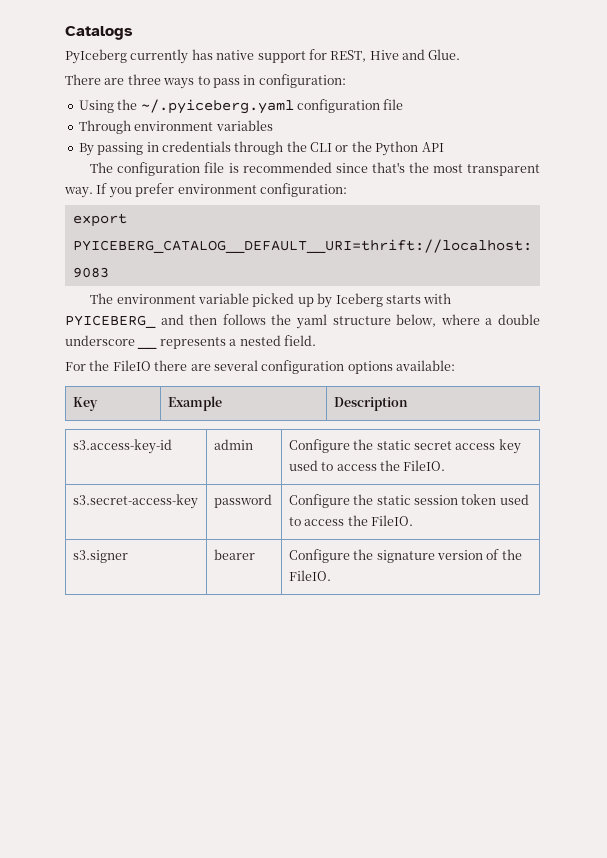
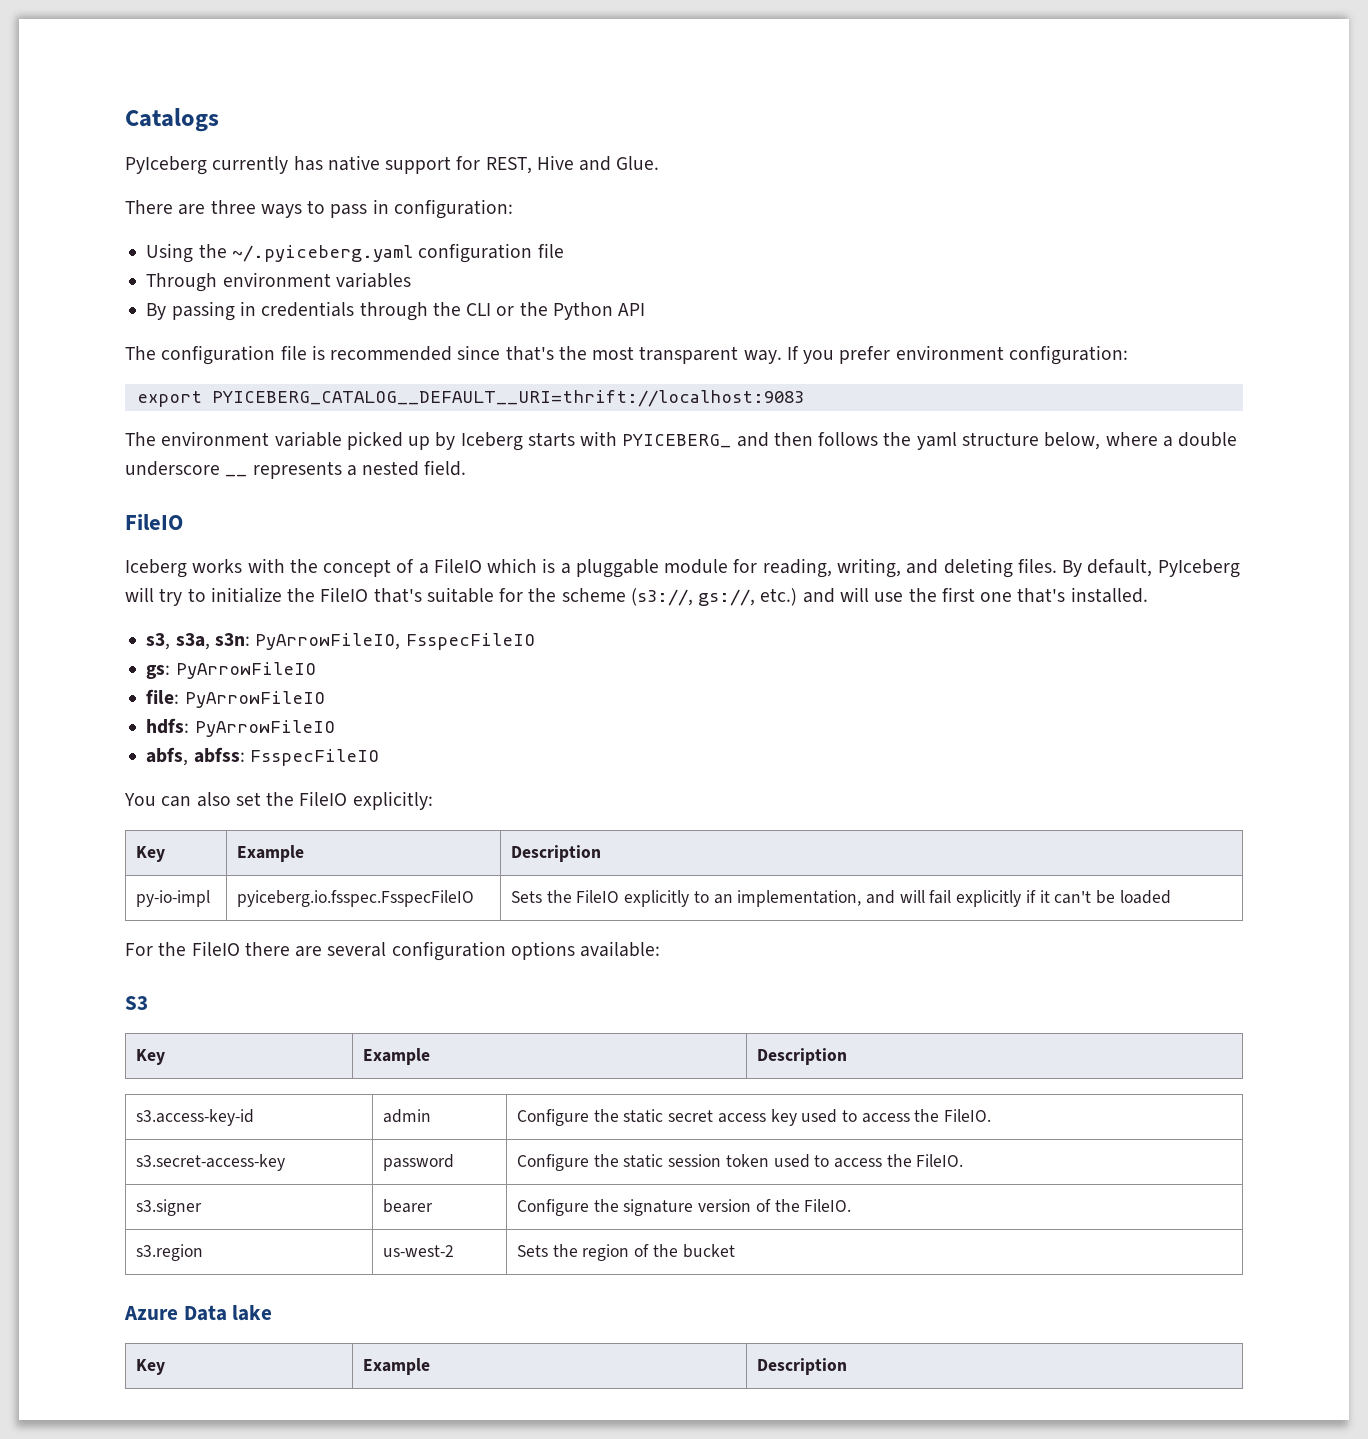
  The environment variable picked up by Iceberg starts with PYICEBERG_ and then follows the yaml structure below, where a double underscore __ represents a nested field.
+ FileIO
+ Iceberg works with the concept of a FileIO which is a pluggable module for reading, writing, and deleting files. By default, PyIceberg will try to initialize the FileIO that's suitable for the scheme (s3://, gs://, etc.) and will use the first one that's installed.
+ s3, s3a, s3n: PyArrowFileIO, FsspecFileIO
+ gs: PyArrowFileIO
+ file: PyArrowFileIO
+ hdfs: PyArrowFileIO
+ abfs, abfss: FsspecFileIO
+ You can also set the FileIO explicitly:
+ Key | Example | Description
+ py-io-impl | pyiceberg.io.fsspec.FsspecFileIO | Sets the FileIO explicitly to an implementation, and will fail explicitly if it can't be loaded
+ S3
+ s3.region | us-west-2 | Sets the region of the bucket
+ Azure Data lake
+ Key | Example | Description

